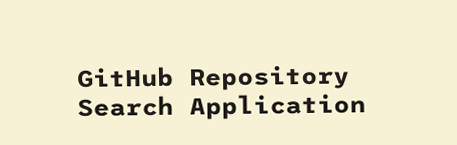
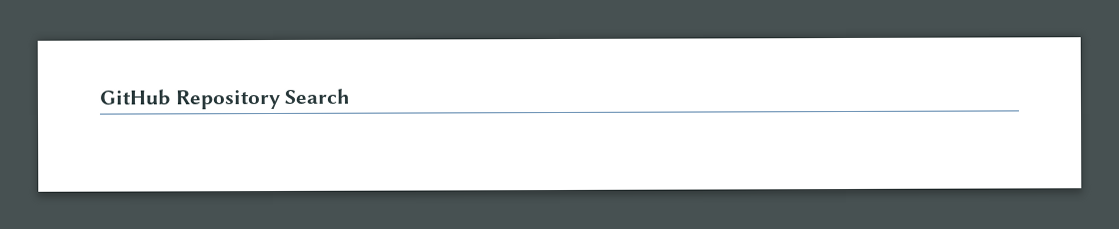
- GitHub Repository Search Application
+ GitHub Repository Search

